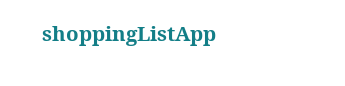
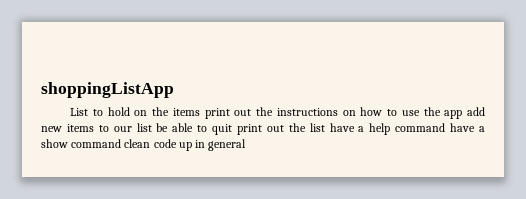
+ List to hold on the items print out the instructions on how to use the app add new items to our list be able to quit print out the list have a help command have a show command clean code up in general

